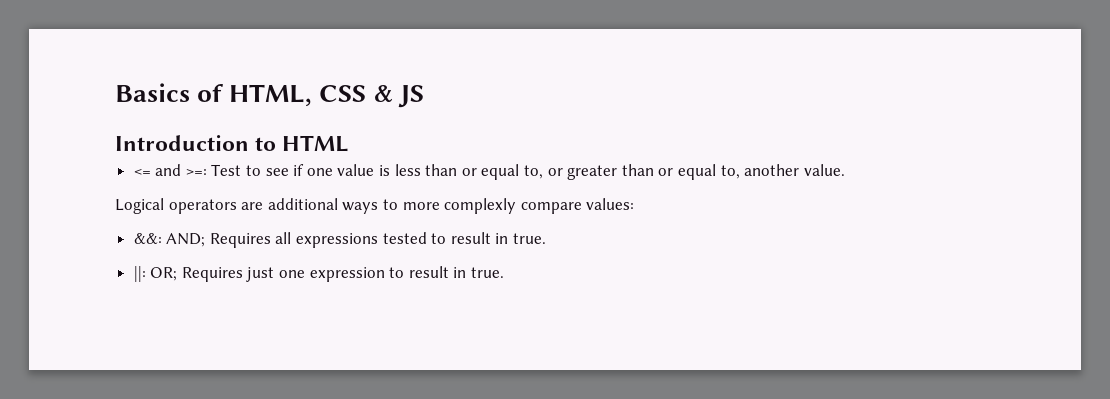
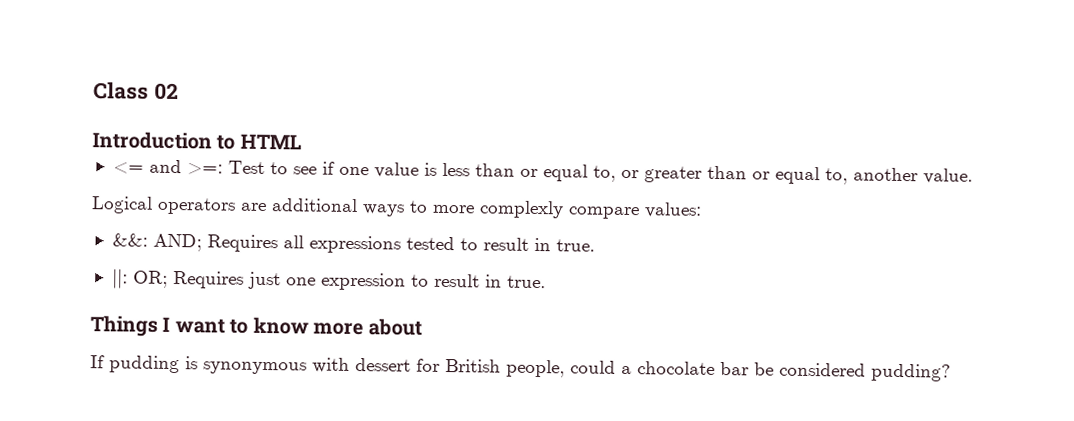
- Basics of HTML, CSS & JS
+ Class 02
+ Things I want to know more about
+ If pudding is synonymous with dessert for British people, could a chocolate bar be considered pudding?

